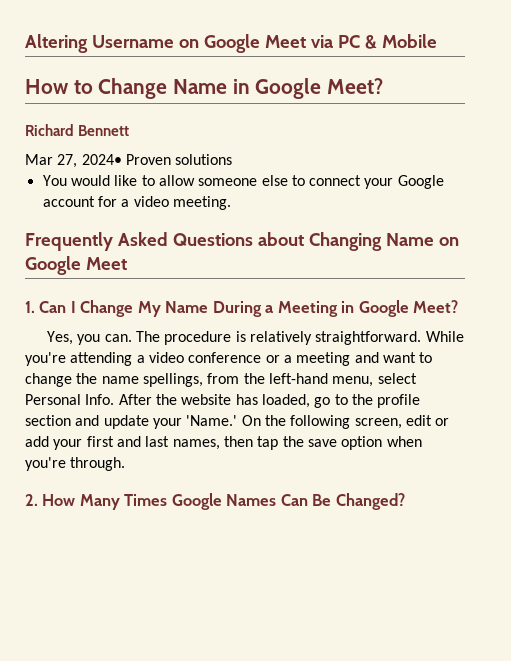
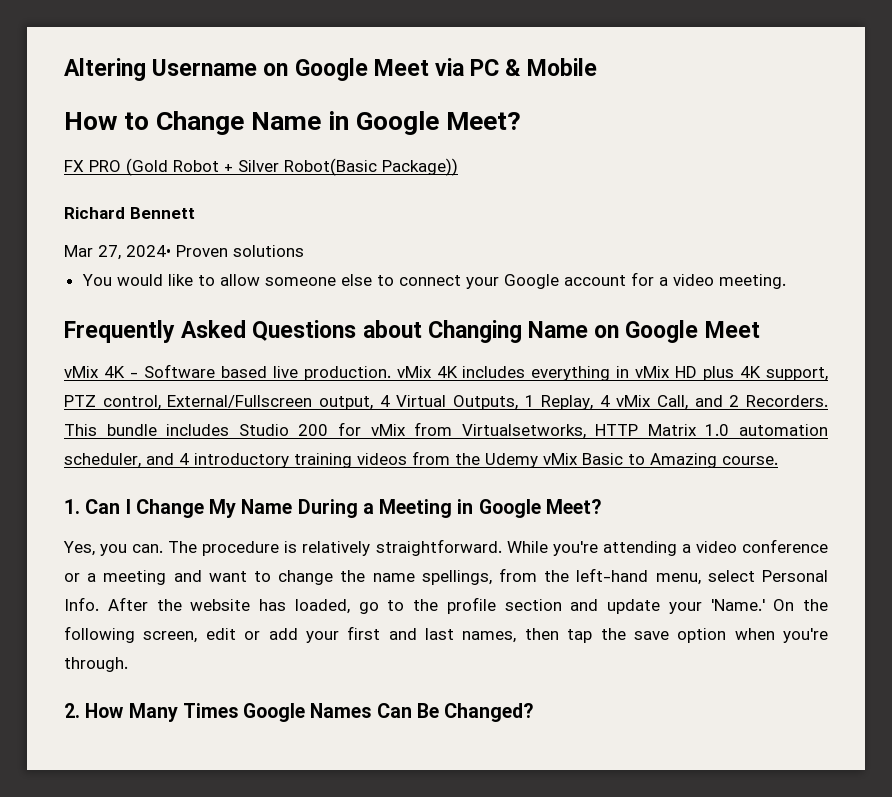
+ FX PRO (Gold Robot + Silver Robot(Basic Package))
+ vMix 4K - Software based live production. vMix 4K includes everything in vMix HD plus 4K support, PTZ control, External/Fullscreen output, 4 Virtual Outputs, 1 Replay, 4 vMix Call, and 2 Recorders. This bundle includes Studio 200 for vMix from Virtualsetworks, HTTP Matrix 1.0 automation scheduler, and 4 introductory training videos from the Udemy vMix Basic to Amazing course.

